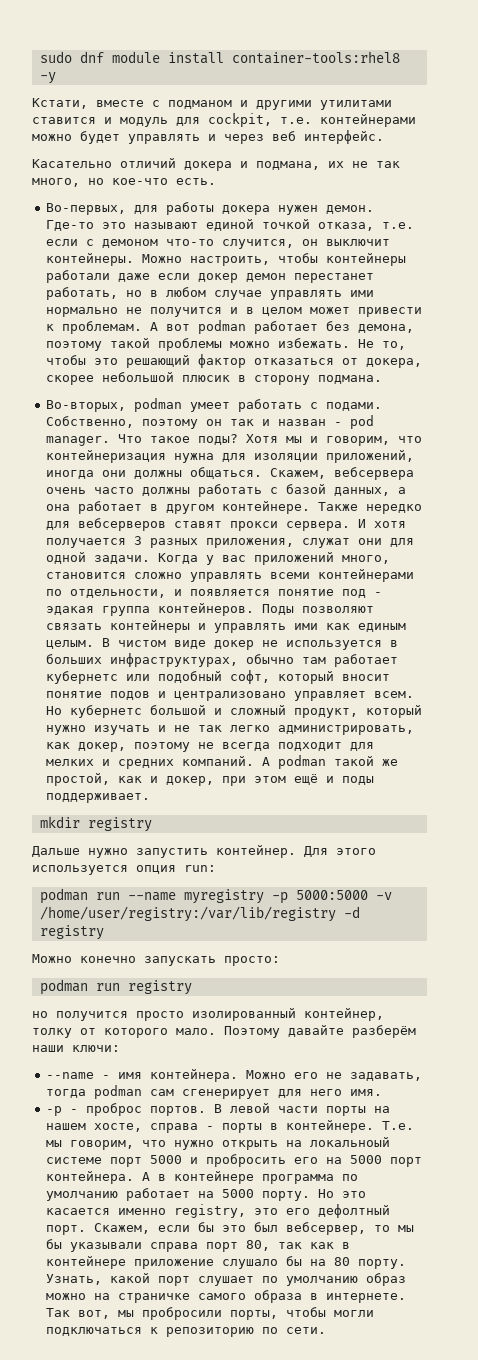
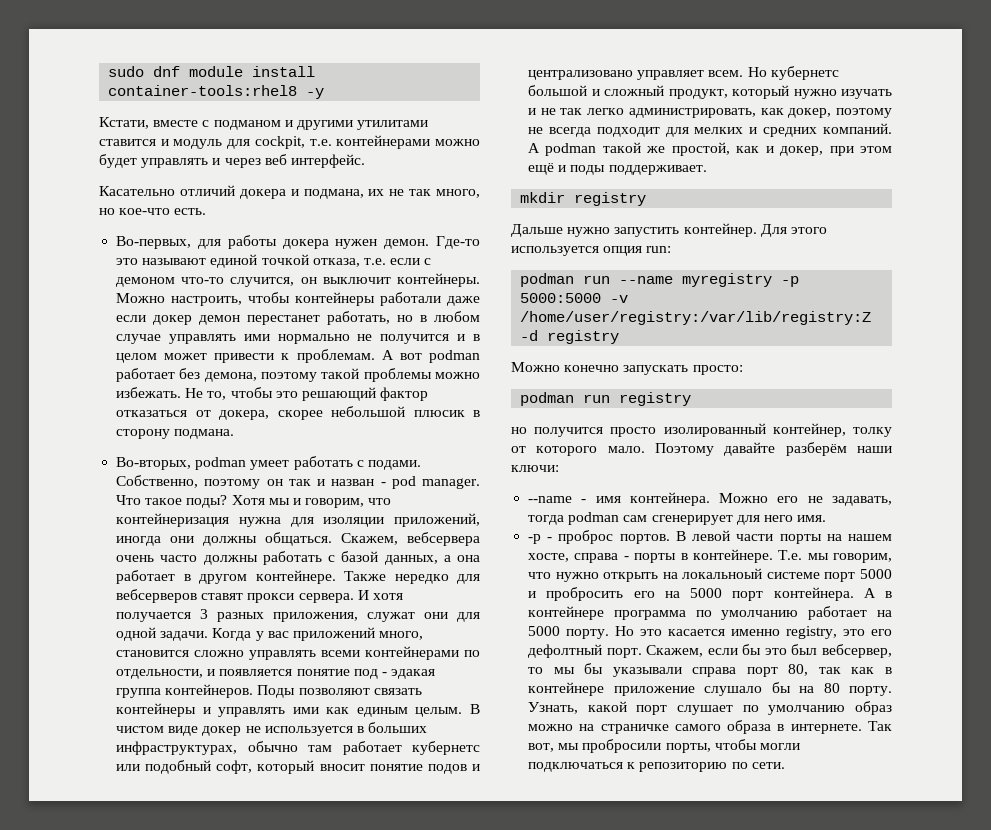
- podman run --name myregistry -p 5000:5000 -v /home/user/registry:/var/lib/registry -d registry
+ podman run --name myregistry -p 5000:5000 -v /home/user/registry:/var/lib/registry:Z -d registry

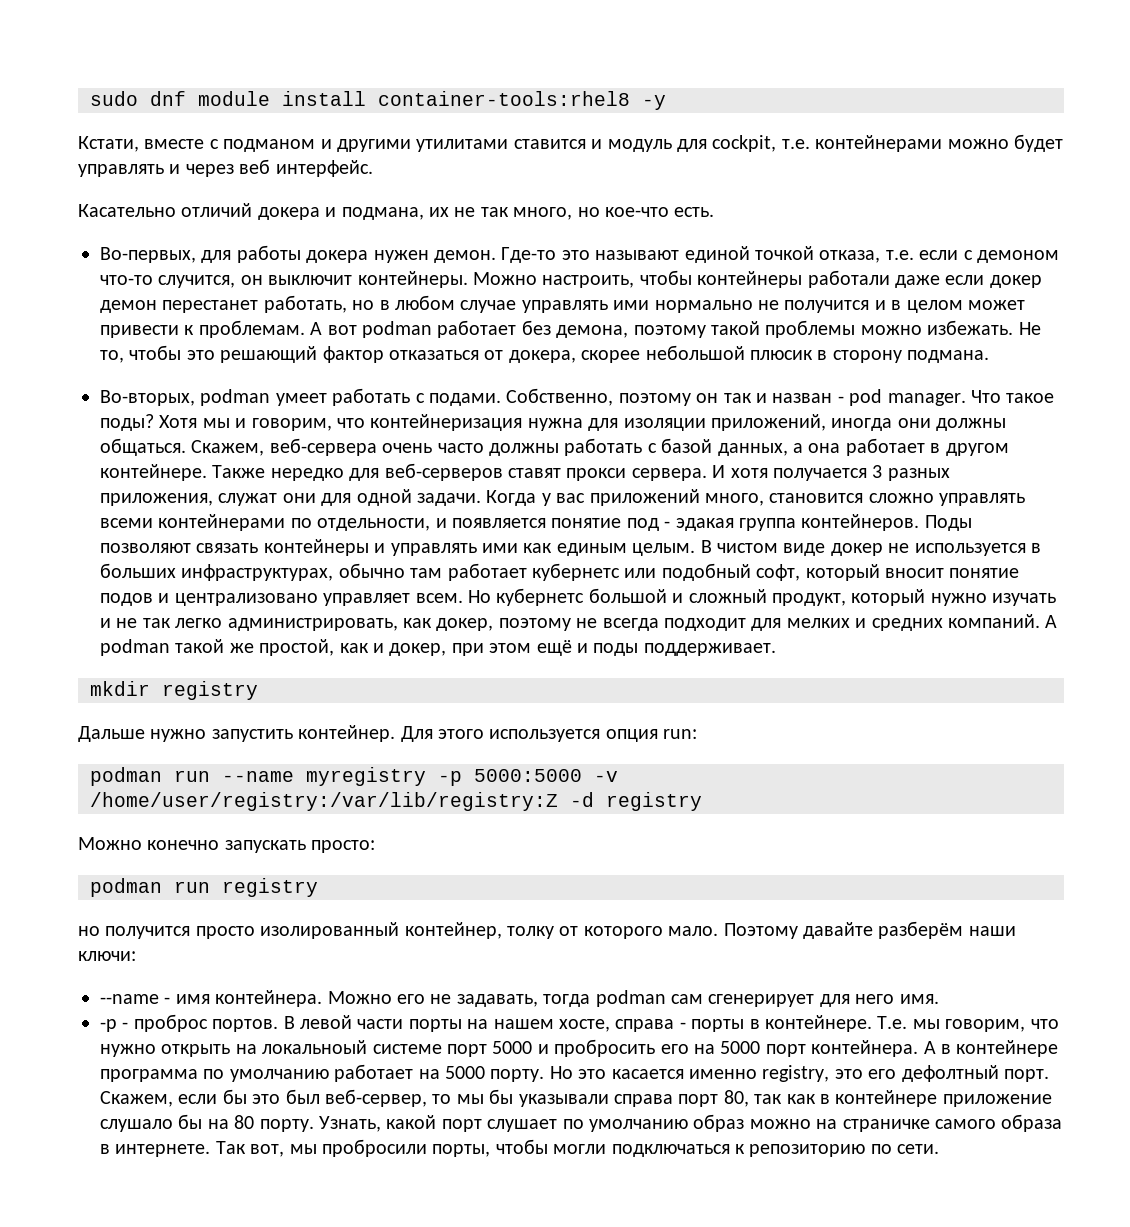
- Скажем, вебсервера очень часто должны работать с базой данных, а она работает в другом контейнере.
+ Скажем, веб-сервера очень часто должны работать с базой данных, а она работает в другом контейнере.
- Также нередко для вебсерверов ставят прокси сервера.
+ Также нередко для веб-серверов ставят прокси сервера.
- Скажем, если бы это был вебсервер, то мы бы указывали справа порт 80, так как в контейнере приложение слушало бы на 80 порту.
+ Скажем, если бы это был веб-сервер, то мы бы указывали справа порт 80, так как в контейнере приложение слушало бы на 80 порту.

